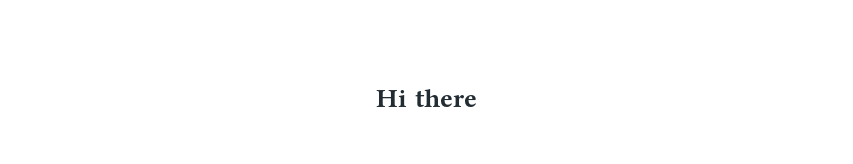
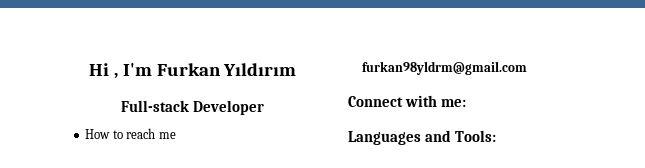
- Hi there
+ Hi , I'm Furkan Yıldırım
+ Full-stack Developer
+ How to reach me furkan98yldrm@gmail.com
+ Connect with me:
+ Languages and Tools:

